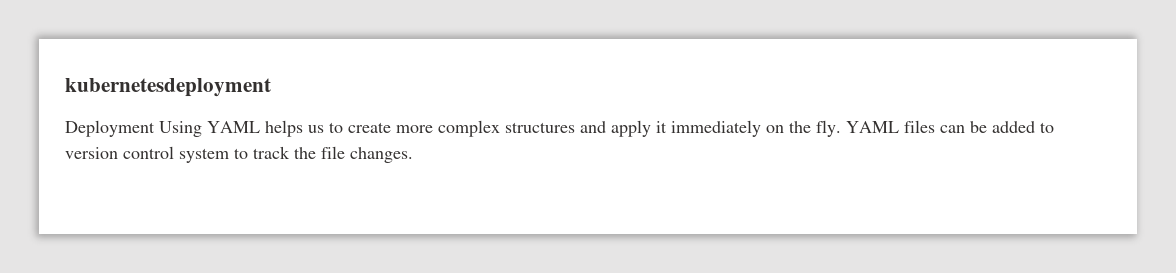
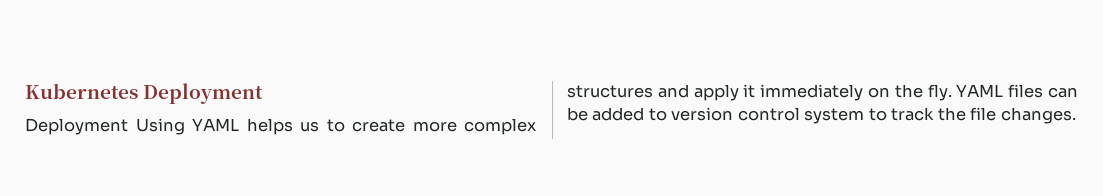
- kubernetesdeployment
+ Kubernetes Deployment

